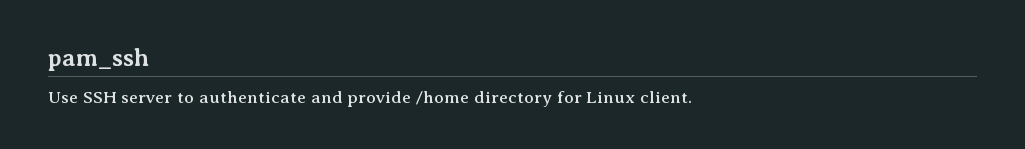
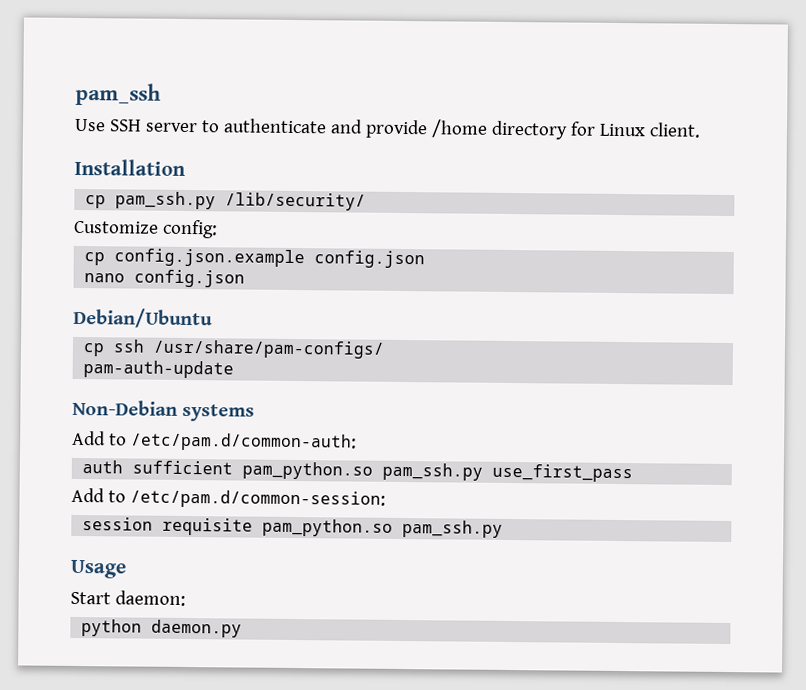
+ Installation
+ cp pam_ssh.py /lib/security/
+ Customize config:
+ cp config.json.example config.json
+ nano config.json
+ Debian/Ubuntu
+ cp ssh /usr/share/pam-configs/
+ pam-auth-update
+ Non-Debian systems
+ Add to /etc/pam.d/common-auth:
+ auth sufficient pam_python.so pam_ssh.py use_first_pass
+ Add to /etc/pam.d/common-session:
+ session requisite pam_python.so pam_ssh.py
+ Usage
+ Start daemon:
+ python daemon.py

